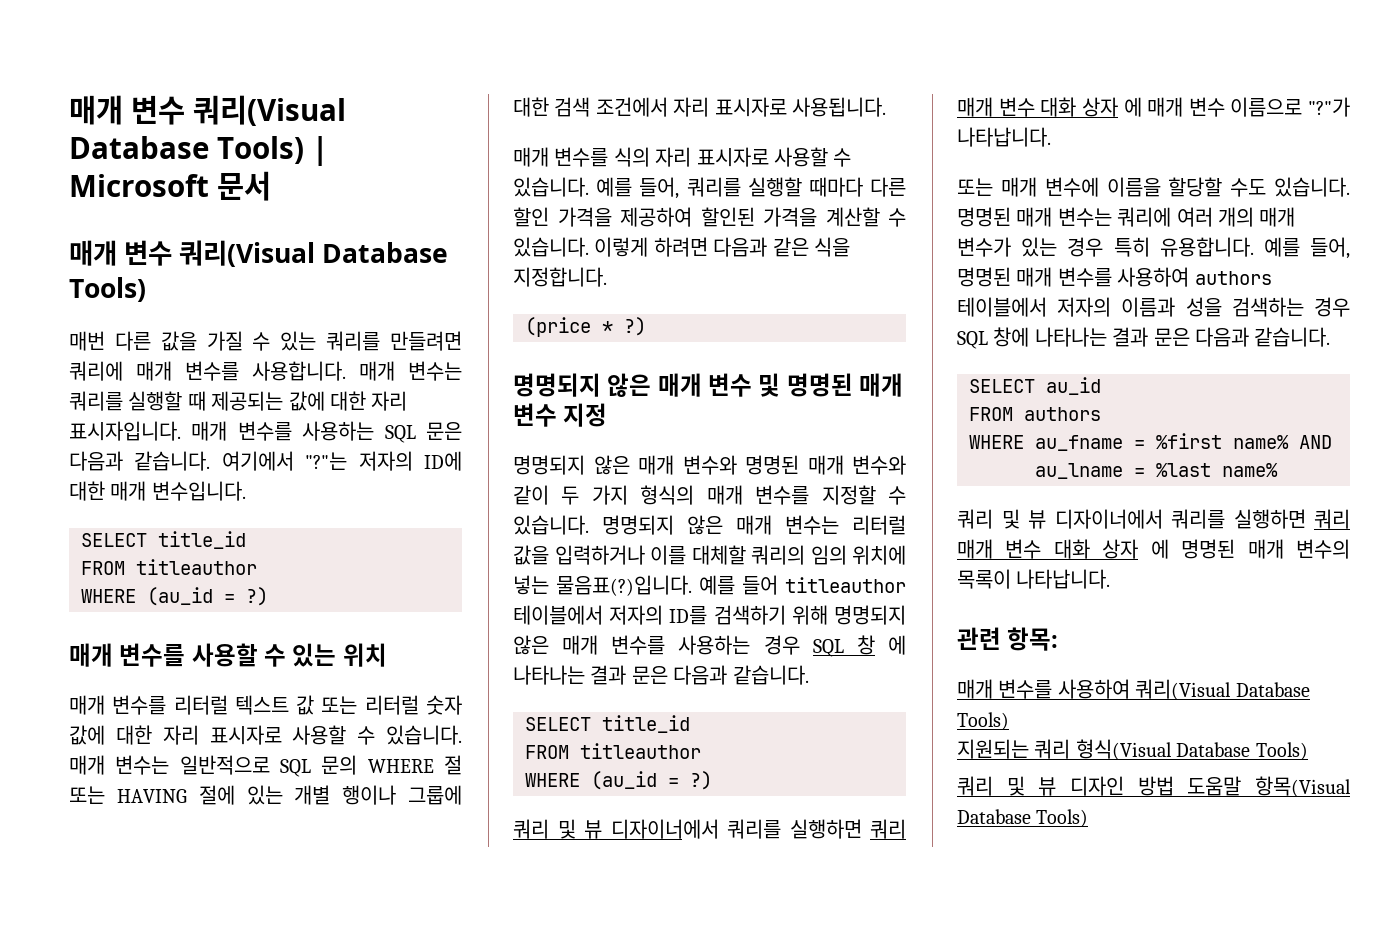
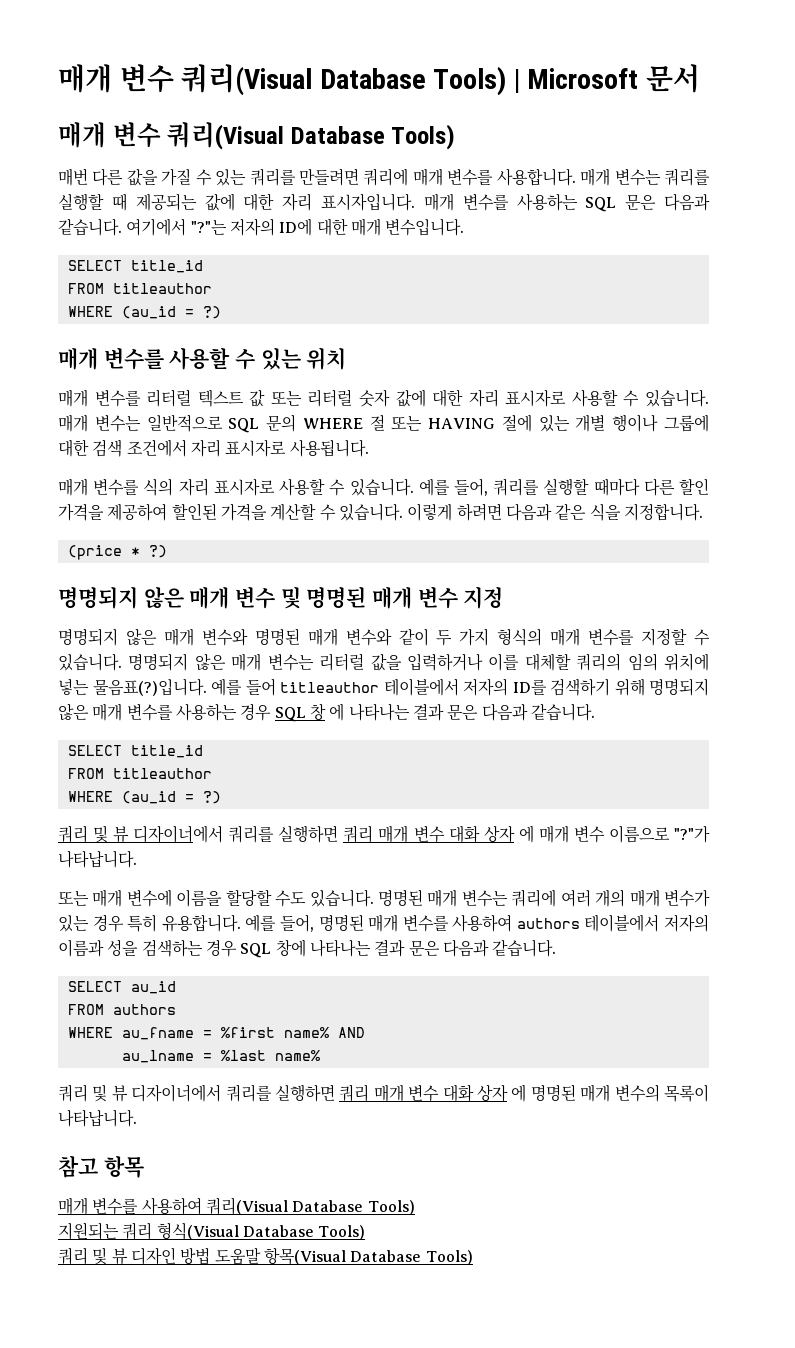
- 관련 항목:
+ 참고 항목

